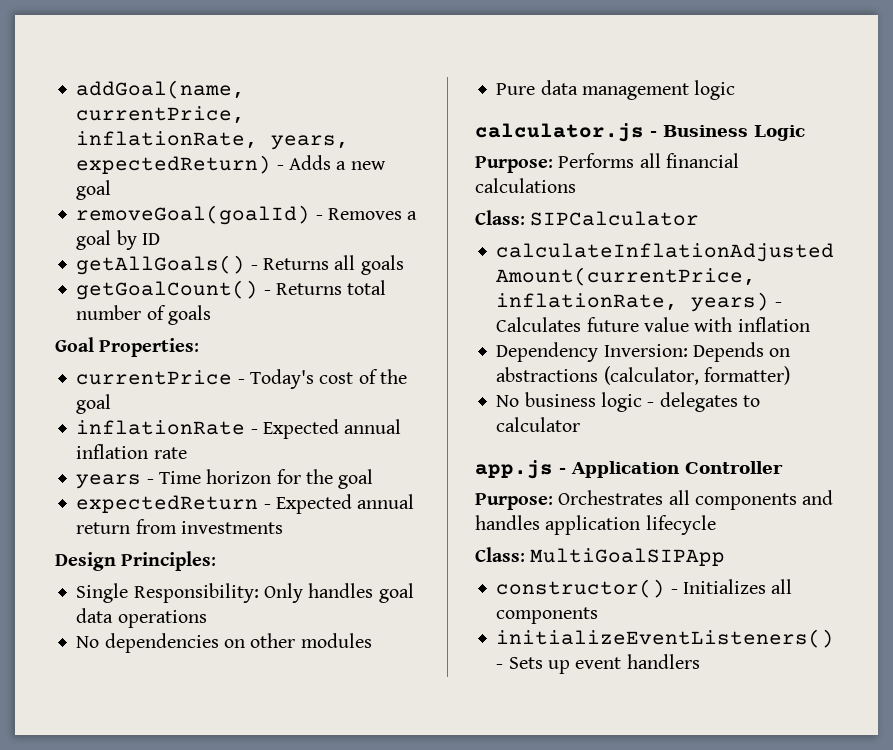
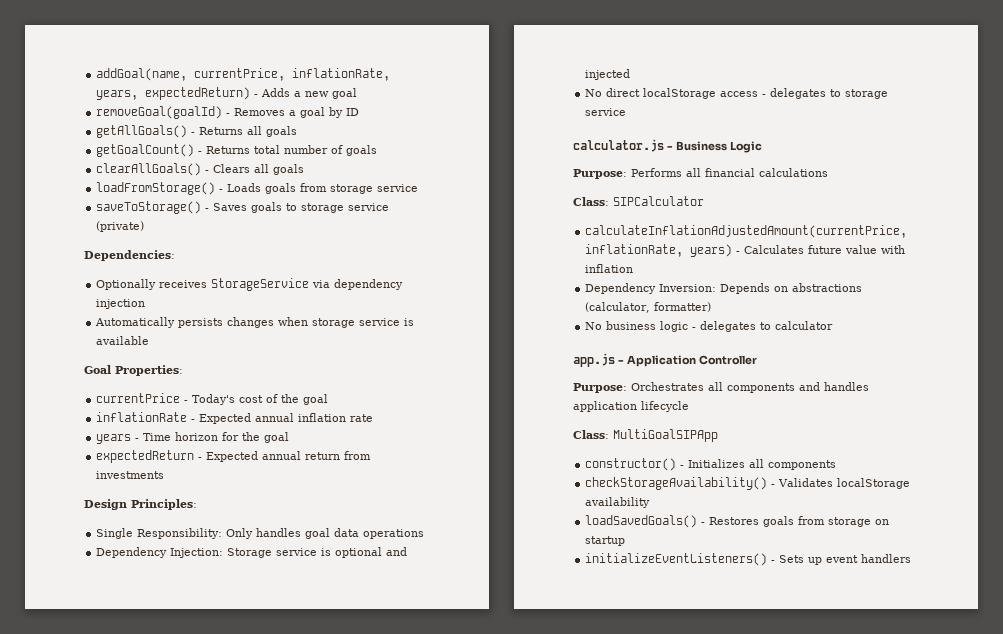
+ clearAllGoals() - Clears all goals
+ loadFromStorage() - Loads goals from storage service
+ saveToStorage() - Saves goals to storage service (private)
+ Dependencies:
+ Optionally receives StorageService via dependency injection
+ Automatically persists changes when storage service is available
- No dependencies on other modules
- Pure data management logic
+ Dependency Injection: Storage service is optional and injected
+ No direct localStorage access - delegates to storage service
+ checkStorageAvailability() - Validates localStorage availability
+ loadSavedGoals() - Restores goals from storage on startup

